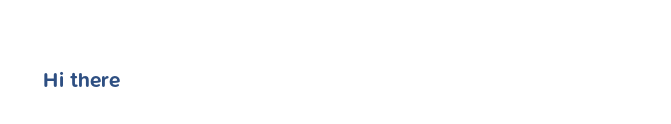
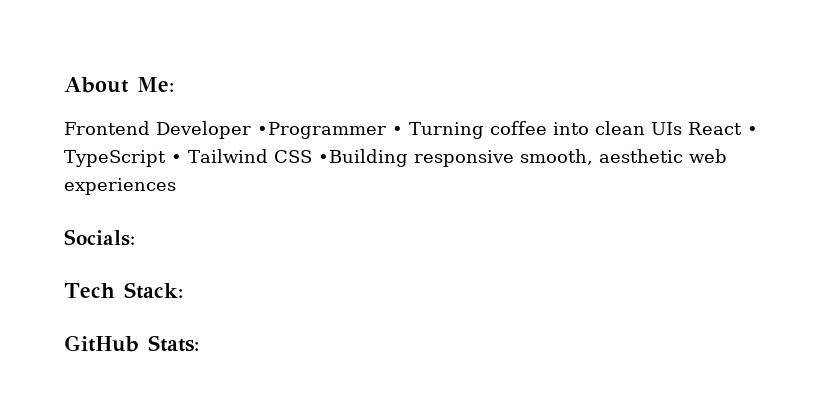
- Hi there
+ About Me:
+ Frontend Developer •Programmer • Turning coffee into clean UIs React • TypeScript • Tailwind CSS •Building responsive smooth, aesthetic web experiences
+ Socials:
+ Tech Stack:
+ GitHub Stats:

